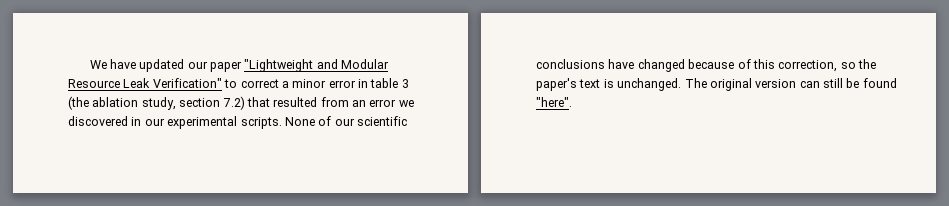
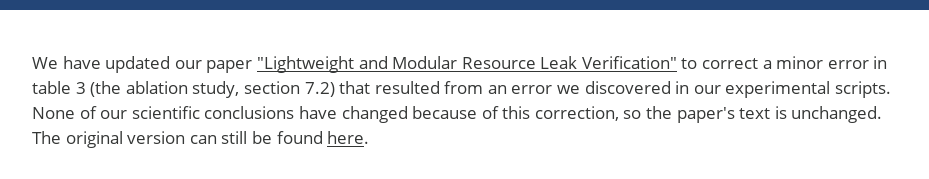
- The original version can still be found "here".
+ The original version can still be found here.

